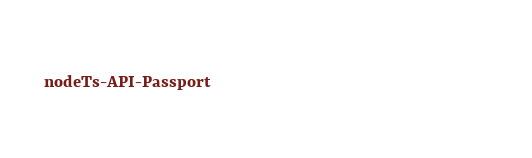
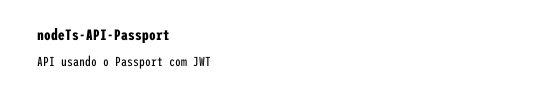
+ API usando o Passport com JWT

